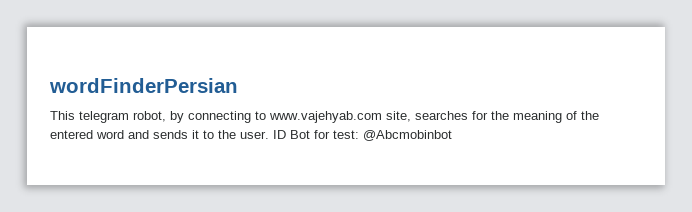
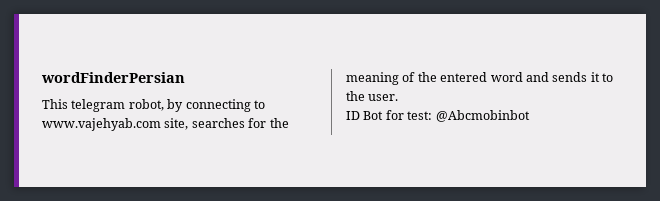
- This telegram robot, by connecting to www.vajehyab.com site, searches for the meaning of the entered word and sends it to the user. ID Bot for test: @Abcmobinbot
+ This telegram robot, by connecting to www.vajehyab.com site, searches for the meaning of the entered word and sends it to the user.
+ ID Bot for test: @Abcmobinbot

